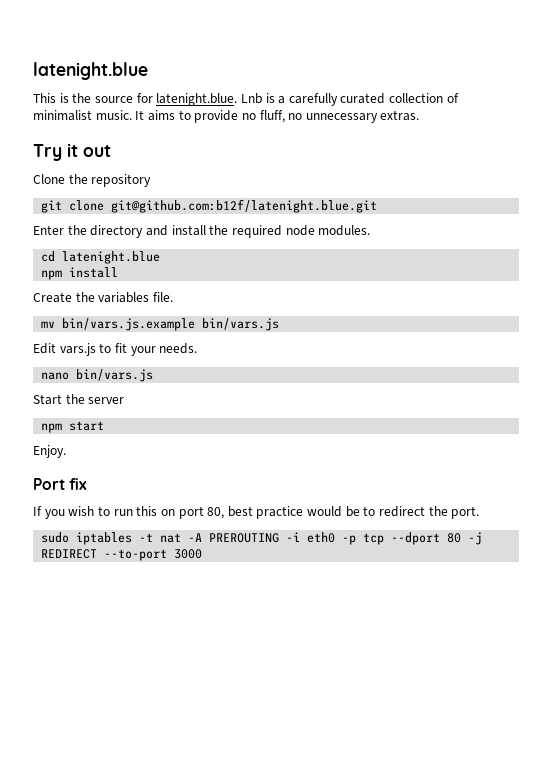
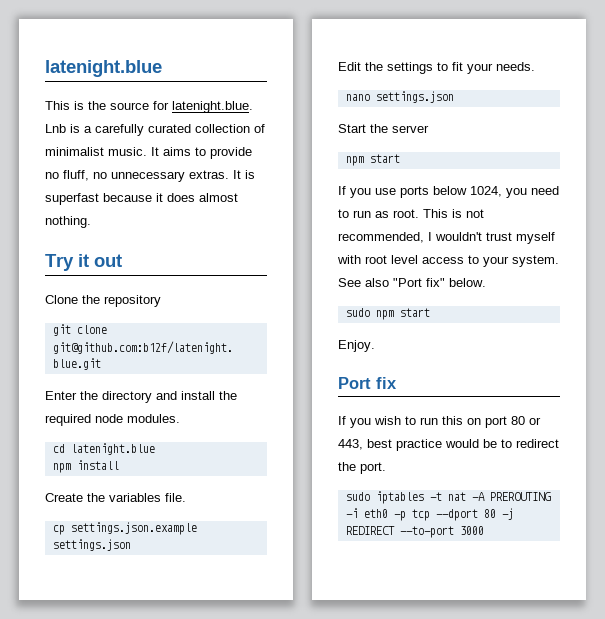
+ It is superfast because it does almost nothing.
- mv bin/vars.js.example bin/vars.js
+ cp settings.json.example settings.json
- Edit vars.js to fit your needs.
+ Edit the settings to fit your needs.
- nano bin/vars.js
+ nano settings.json
+ If you use ports below 1024, you need to run as root. This is not recommended, I wouldn't trust myself with root level access to your system. See also "Port fix" below.
+ sudo npm start
- If you wish to run this on port 80, best practice would be to redirect the port.
+ If you wish to run this on port 80 or 443, best practice would be to redirect the port.

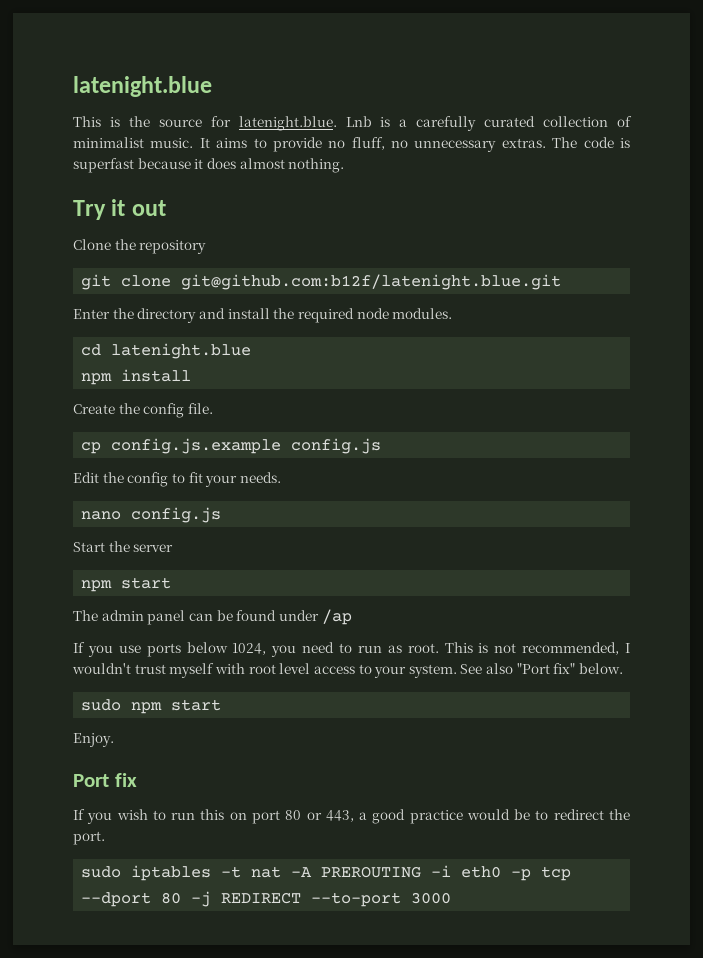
- It is superfast because it does almost nothing.
+ The code is superfast because it does almost nothing.
- Create the variables file.
+ Create the config file.
- cp settings.json.example settings.json
+ cp config.js.example config.js
- Edit the settings to fit your needs.
+ Edit the config to fit your needs.
- nano settings.json
+ nano config.js
+ The admin panel can be found under /ap
- If you wish to run this on port 80 or 443, best practice would be to redirect the port.
+ If you wish to run this on port 80 or 443, a good practice would be to redirect the port.

